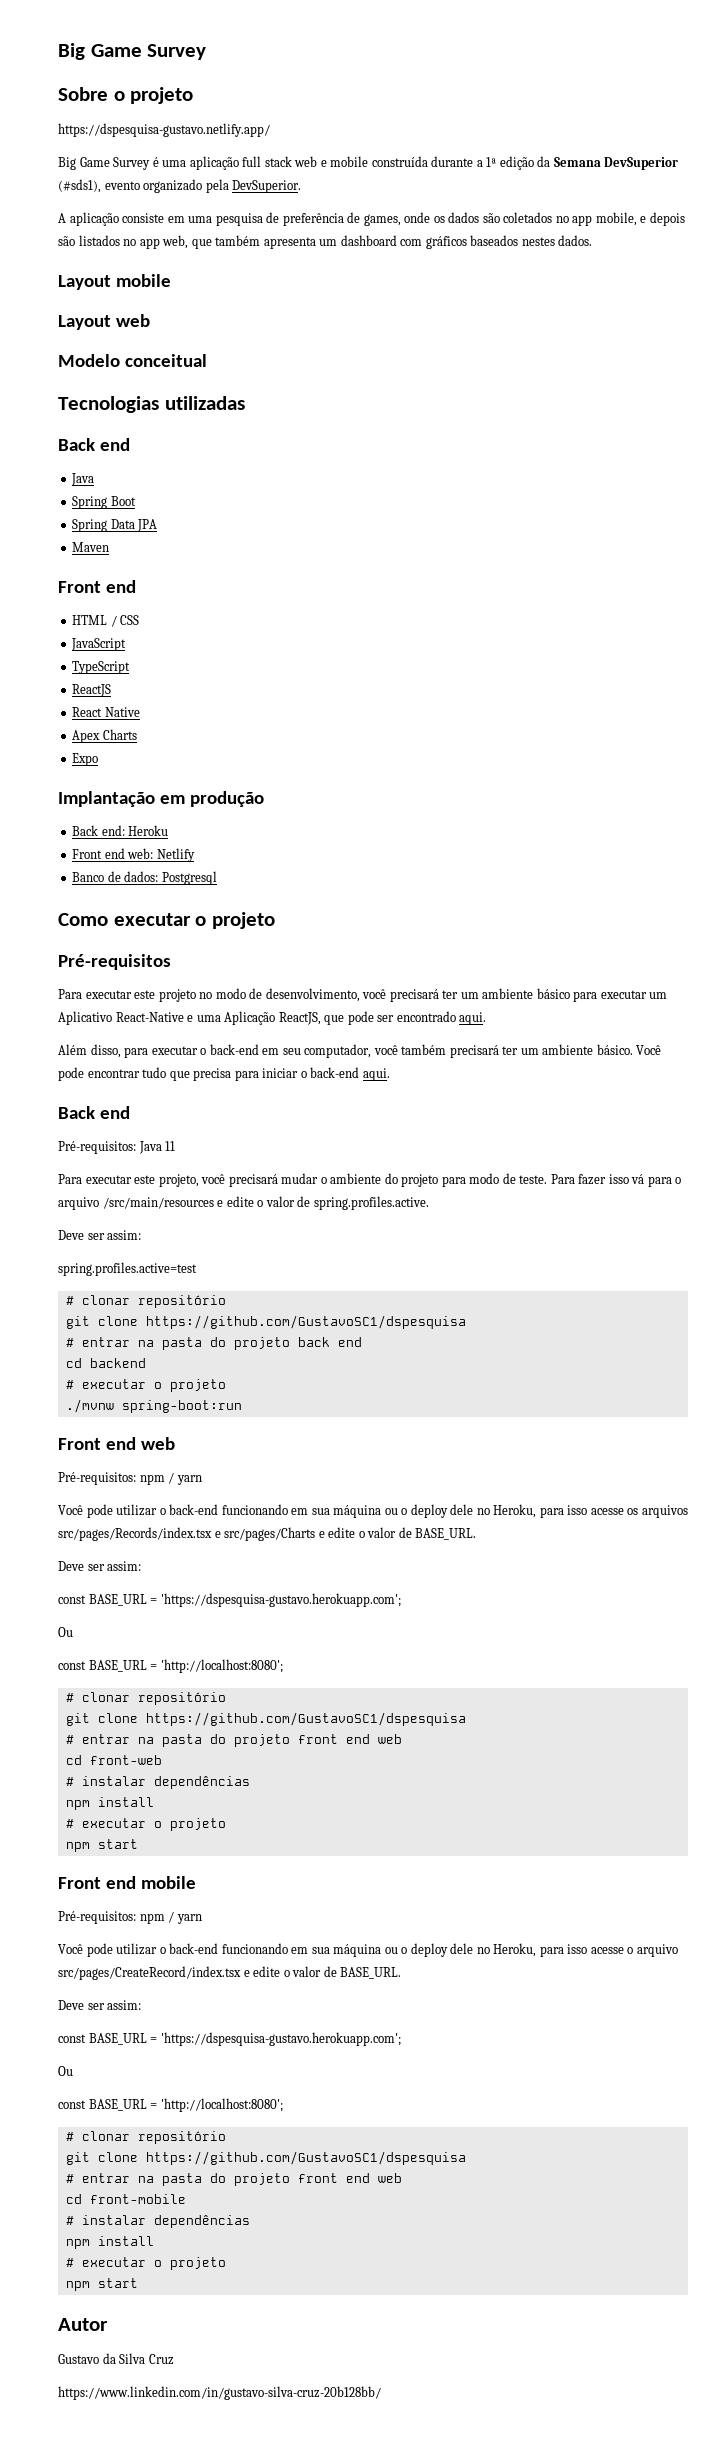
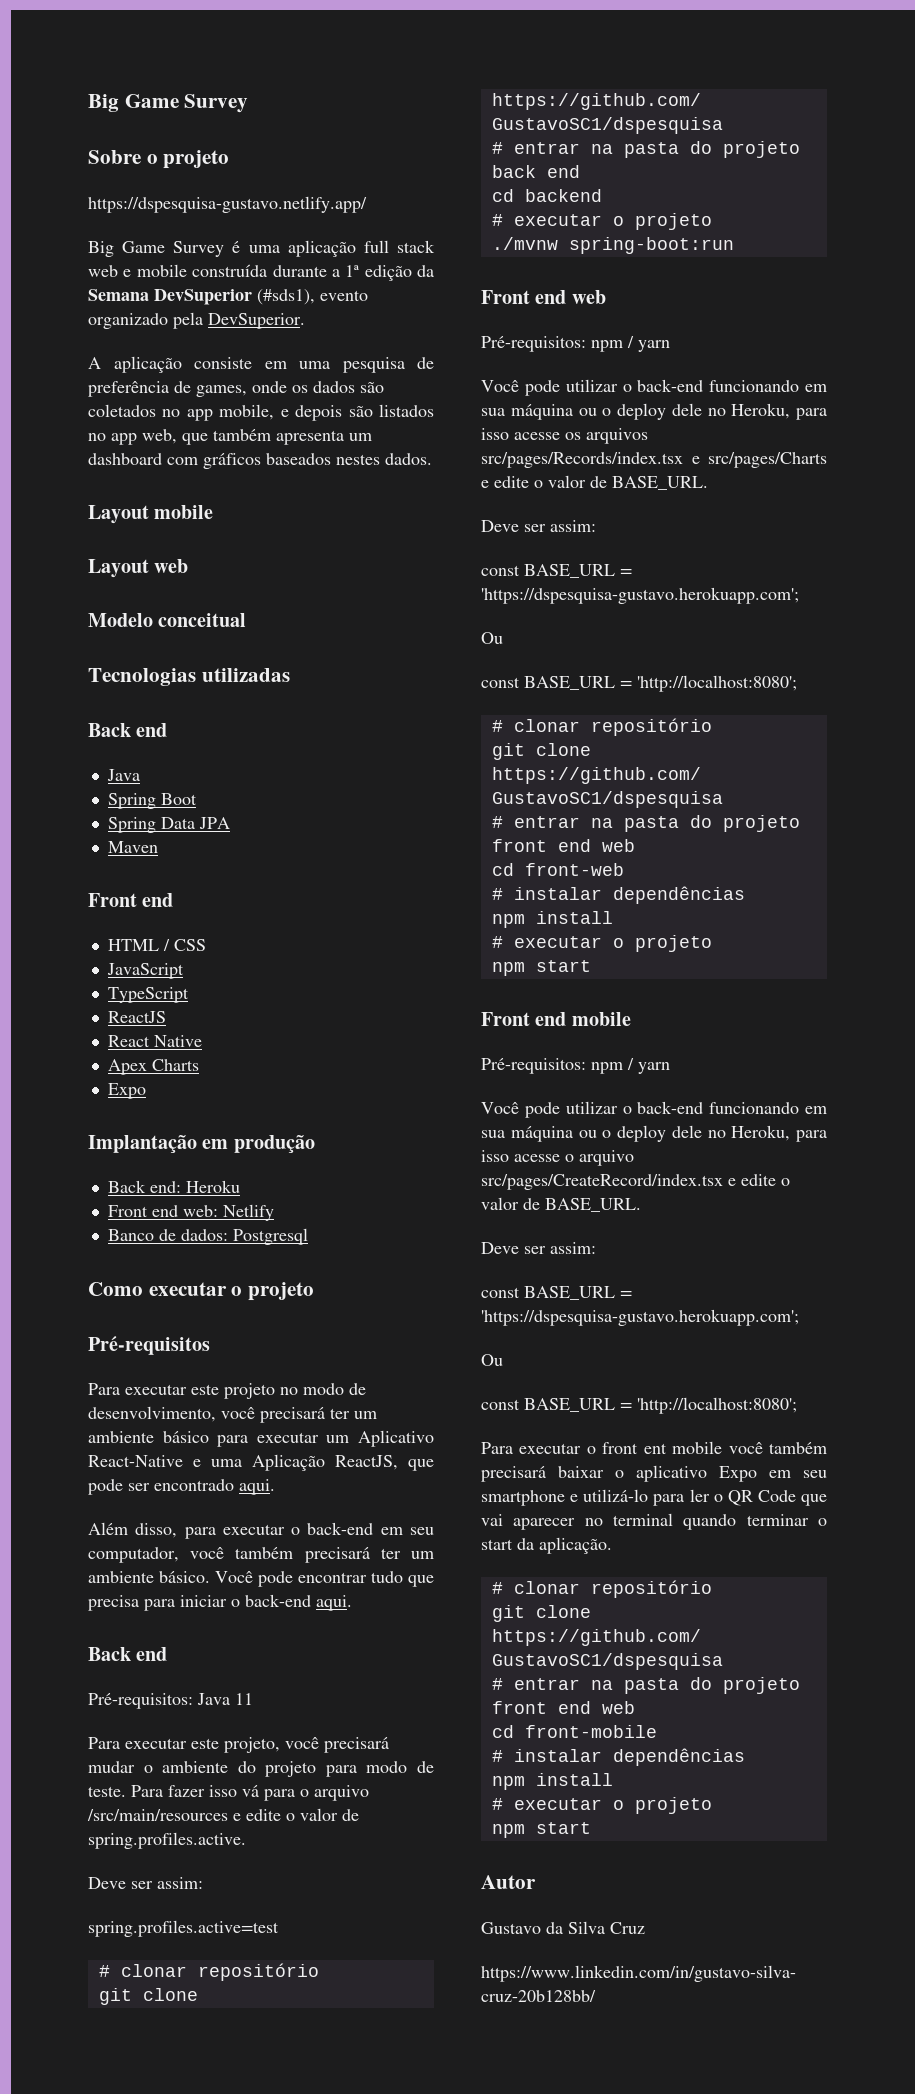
+ Para executar o front ent mobile você também precisará baixar o aplicativo Expo em seu smartphone e utilizá-lo para ler o QR Code que vai aparecer no terminal quando terminar o start da aplicação.

